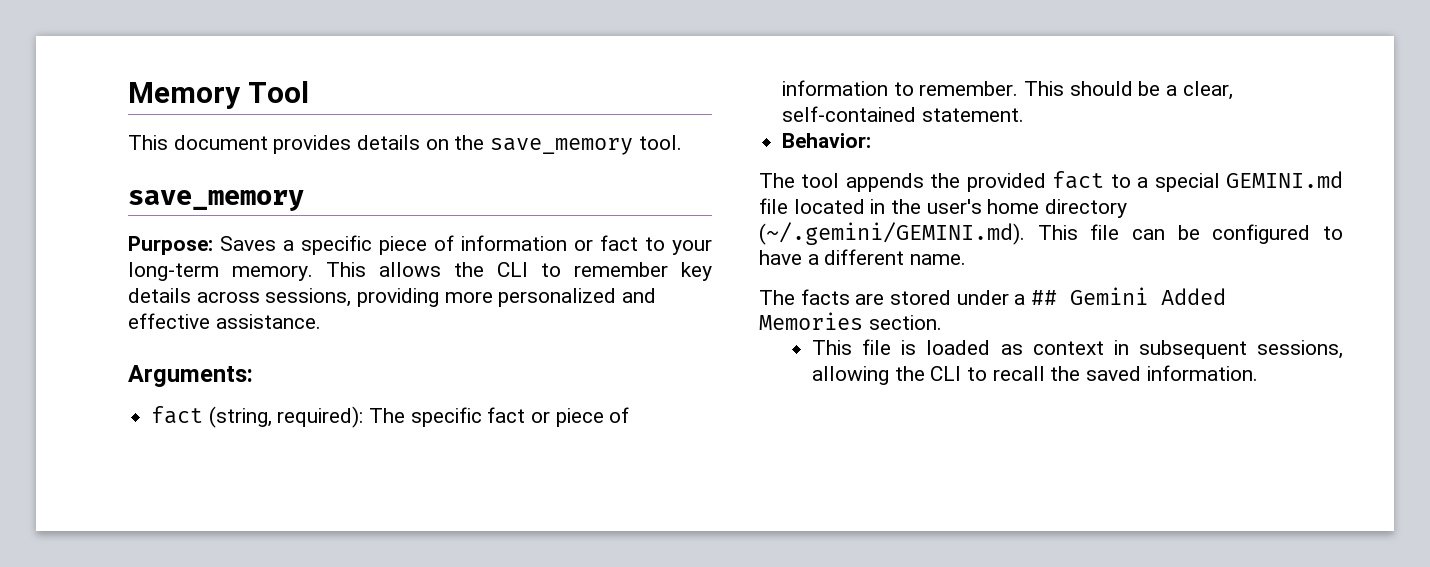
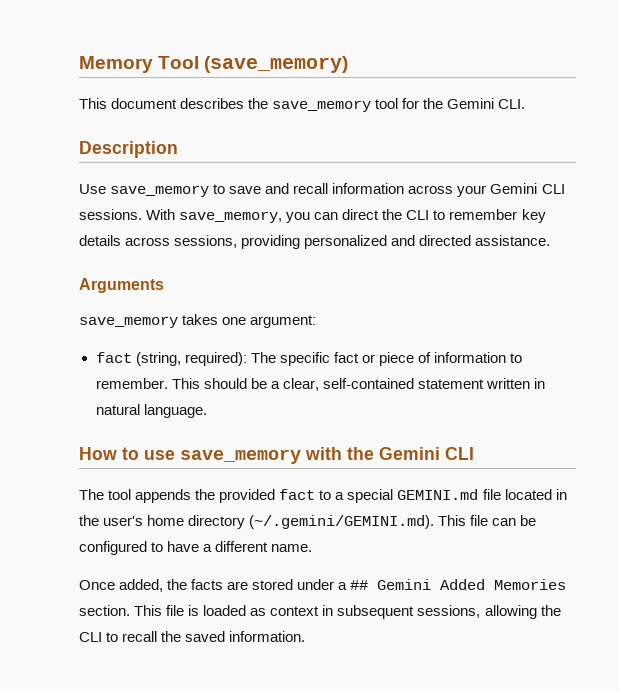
- Memory Tool
+ Memory Tool (save_memory)
- This document provides details on the save_memory tool.
- save_memory
- Purpose: Saves a specific piece of information or fact to your long-term memory. This allows the CLI to remember key details across sessions, providing more personalized and effective assistance.
+ This document describes the save_memory tool for the Gemini CLI.
+ Description
+ Use save_memory to save and recall information across your Gemini CLI sessions. With save_memory, you can direct the CLI to remember key details across sessions, providing personalized and directed assistance.
- Arguments:
+ Arguments
+ save_memory takes one argument:
- This should be a clear, self-contained statement.
- Behavior:
+ This should be a clear, self-contained statement written in natural language.
+ How to use save_memory with the Gemini CLI
- The facts are stored under a ## Gemini Added Memories section.
- This file is loaded as context in subsequent sessions, allowing the CLI to recall the saved information.
+ Once added, the facts are stored under a ## Gemini Added Memories section. This file is loaded as context in subsequent sessions, allowing the CLI to recall the saved information.

